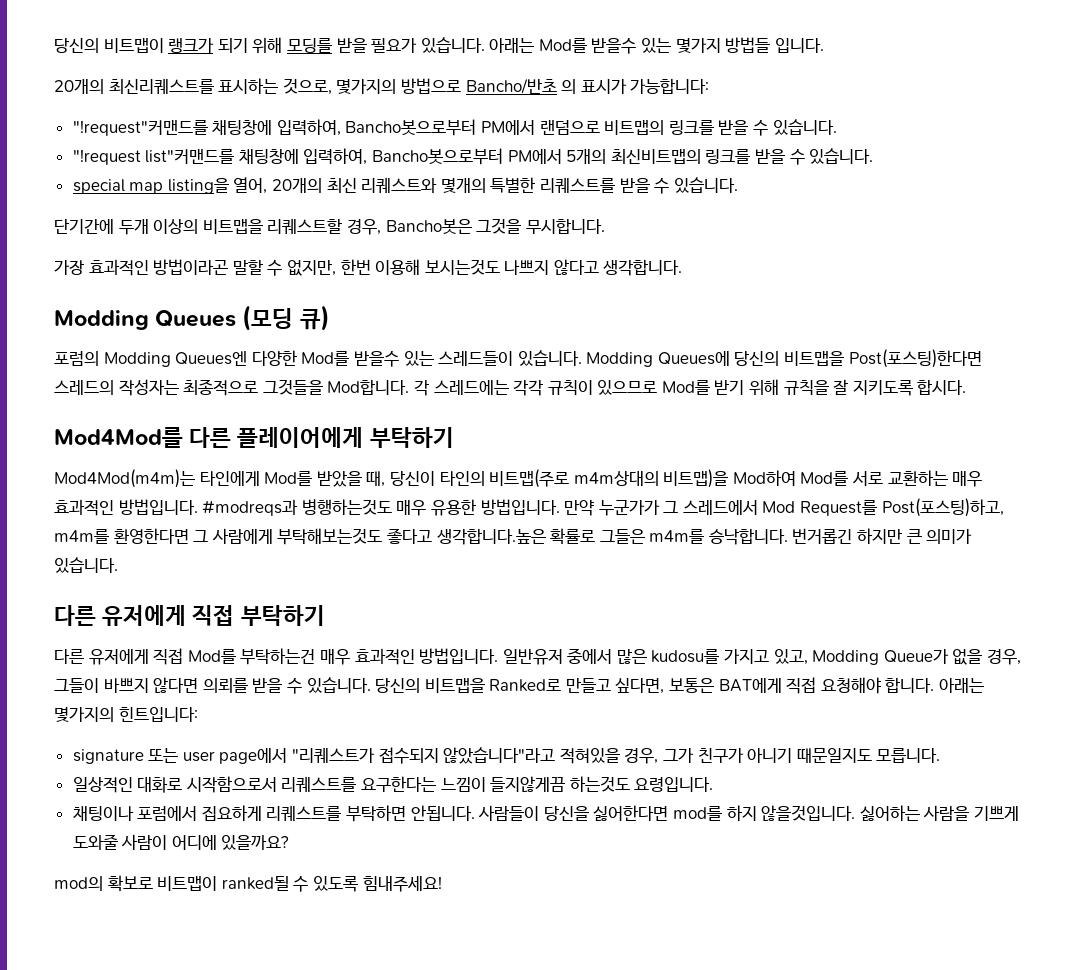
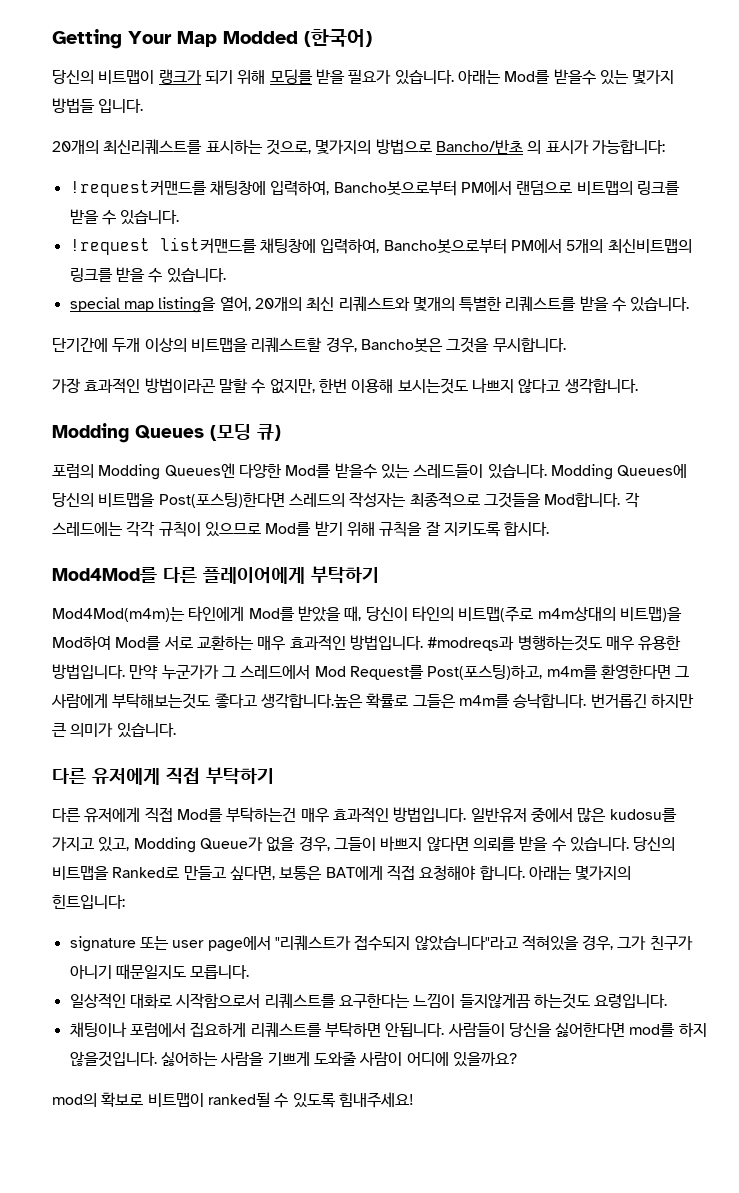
+ Getting Your Map Modded (한국어)
- "!request"커맨드를 채팅창에 입력하여, Bancho봇으로부터 PM에서 랜덤으로 비트맵의 링크를 받을 수 있습니다.
+ !request커맨드를 채팅창에 입력하여, Bancho봇으로부터 PM에서 랜덤으로 비트맵의 링크를 받을 수 있습니다.
- "!request list"커맨드를 채팅창에 입력하여, Bancho봇으로부터 PM에서 5개의 최신비트맵의 링크를 받을 수 있습니다.
+ !request list커맨드를 채팅창에 입력하여, Bancho봇으로부터 PM에서 5개의 최신비트맵의 링크를 받을 수 있습니다.

